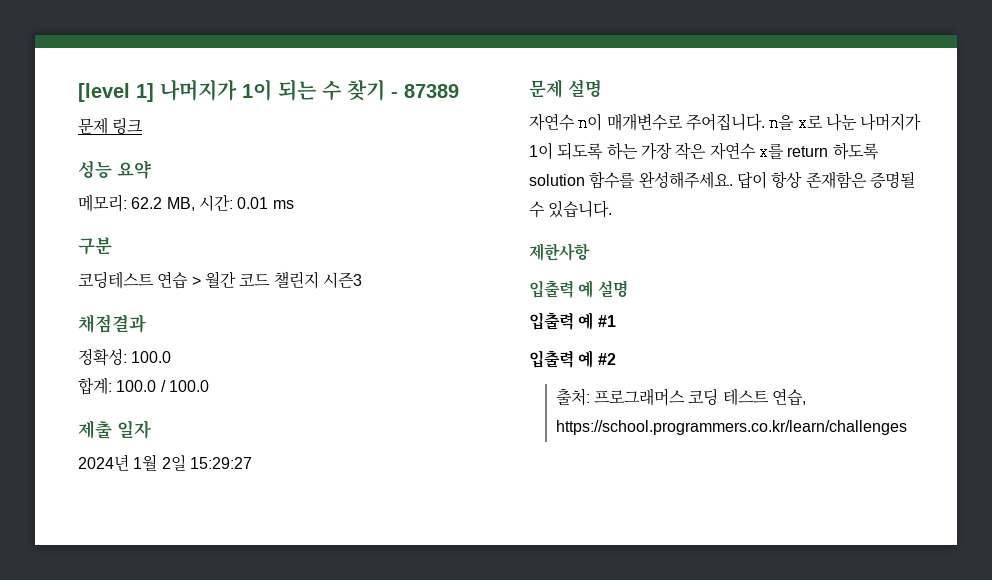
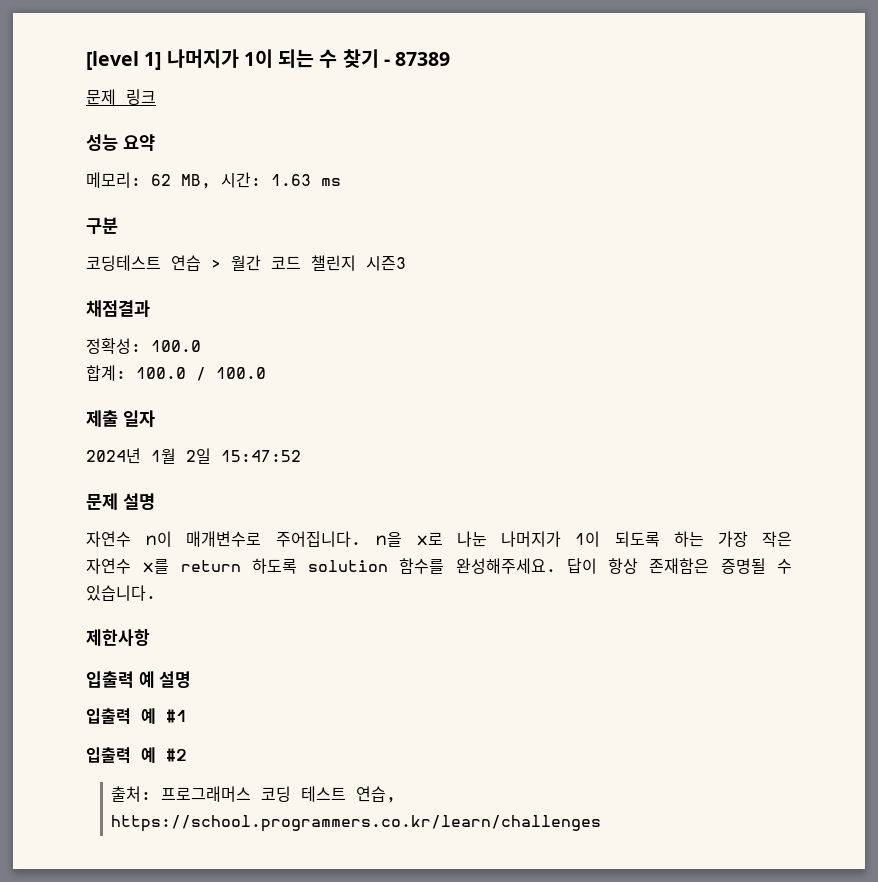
- 메모리: 62.2 MB, 시간: 0.01 ms
+ 메모리: 62 MB, 시간: 1.63 ms
- 2024년 1월 2일 15:29:27
+ 2024년 1월 2일 15:47:52

